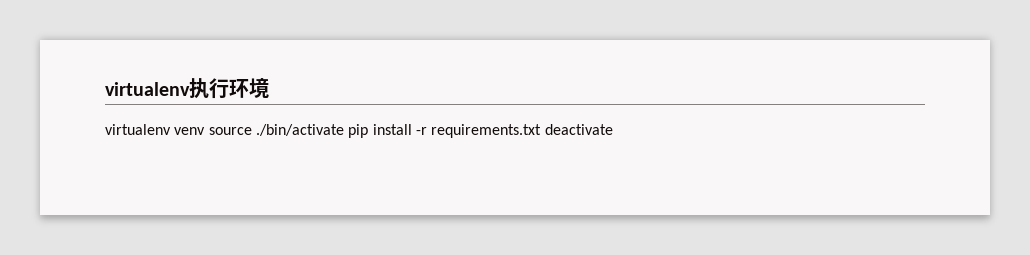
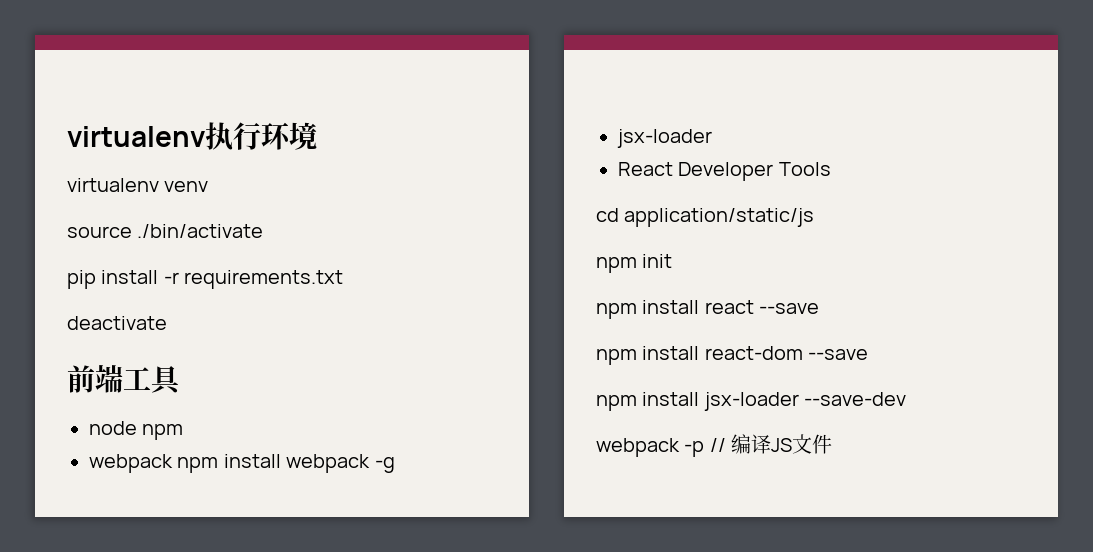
- virtualenv venv source ./bin/activate pip install -r requirements.txt deactivate
+ virtualenv venv
+ source ./bin/activate
+ pip install -r requirements.txt
+ deactivate
+ 前端工具
+ node npm
+ webpack npm install webpack -g
+ jsx-loader
+ React Developer Tools
+ cd application/static/js
+ npm init
+ npm install react --save
+ npm install react-dom --save
+ npm install jsx-loader --save-dev
+ webpack -p // 编译JS文件

